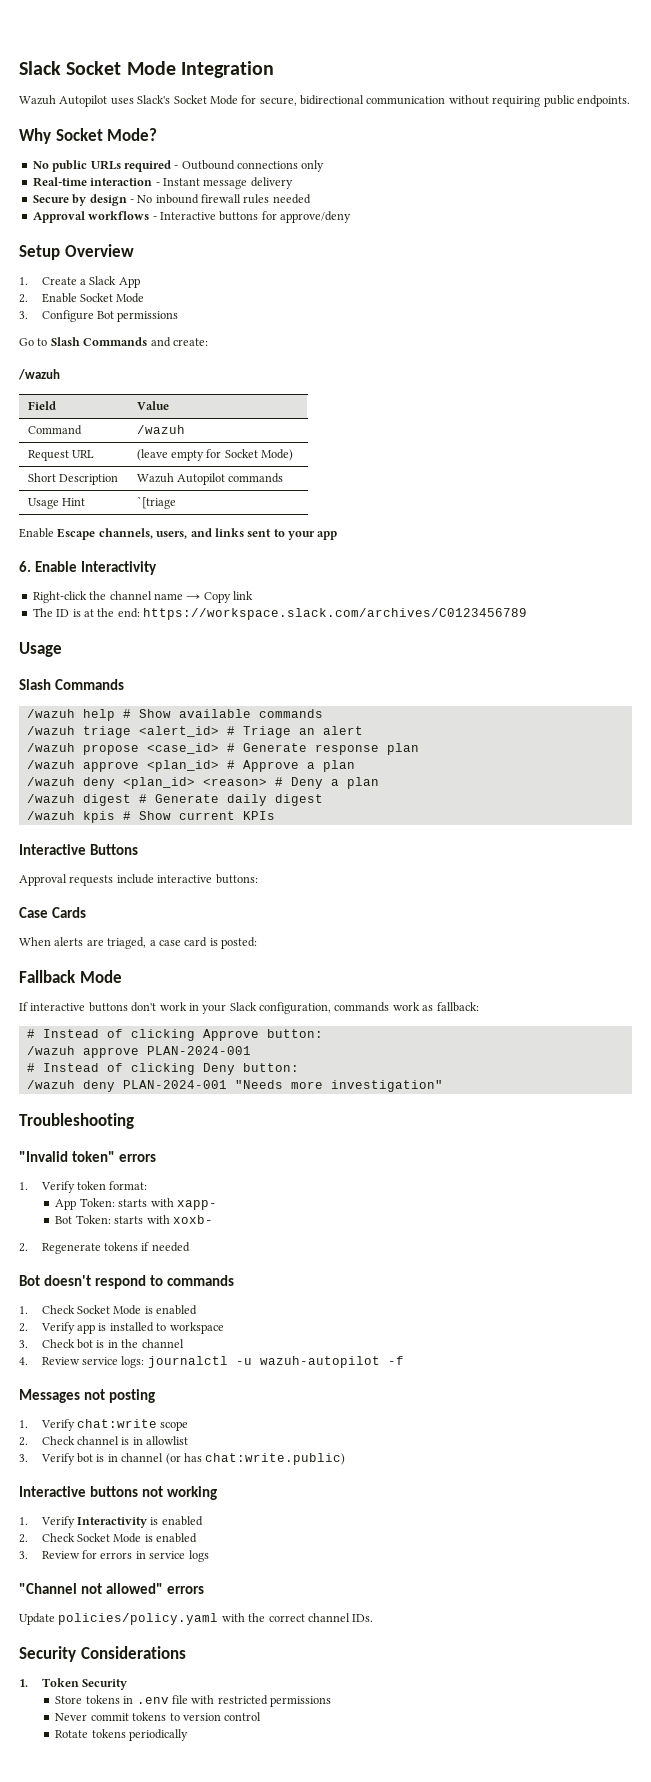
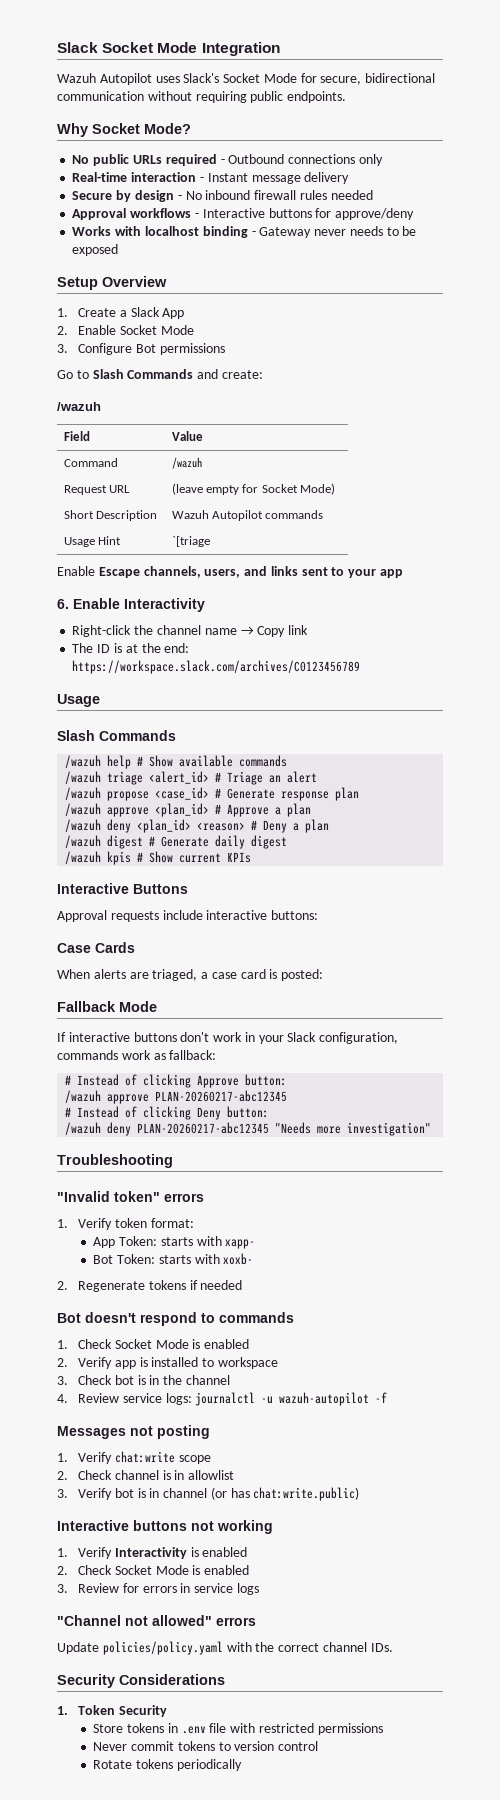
+ Works with localhost binding - Gateway never needs to be exposed
- /wazuh approve PLAN-2024-001
+ /wazuh approve PLAN-20260217-abc12345
- /wazuh deny PLAN-2024-001 "Needs more investigation"
+ /wazuh deny PLAN-20260217-abc12345 "Needs more investigation"

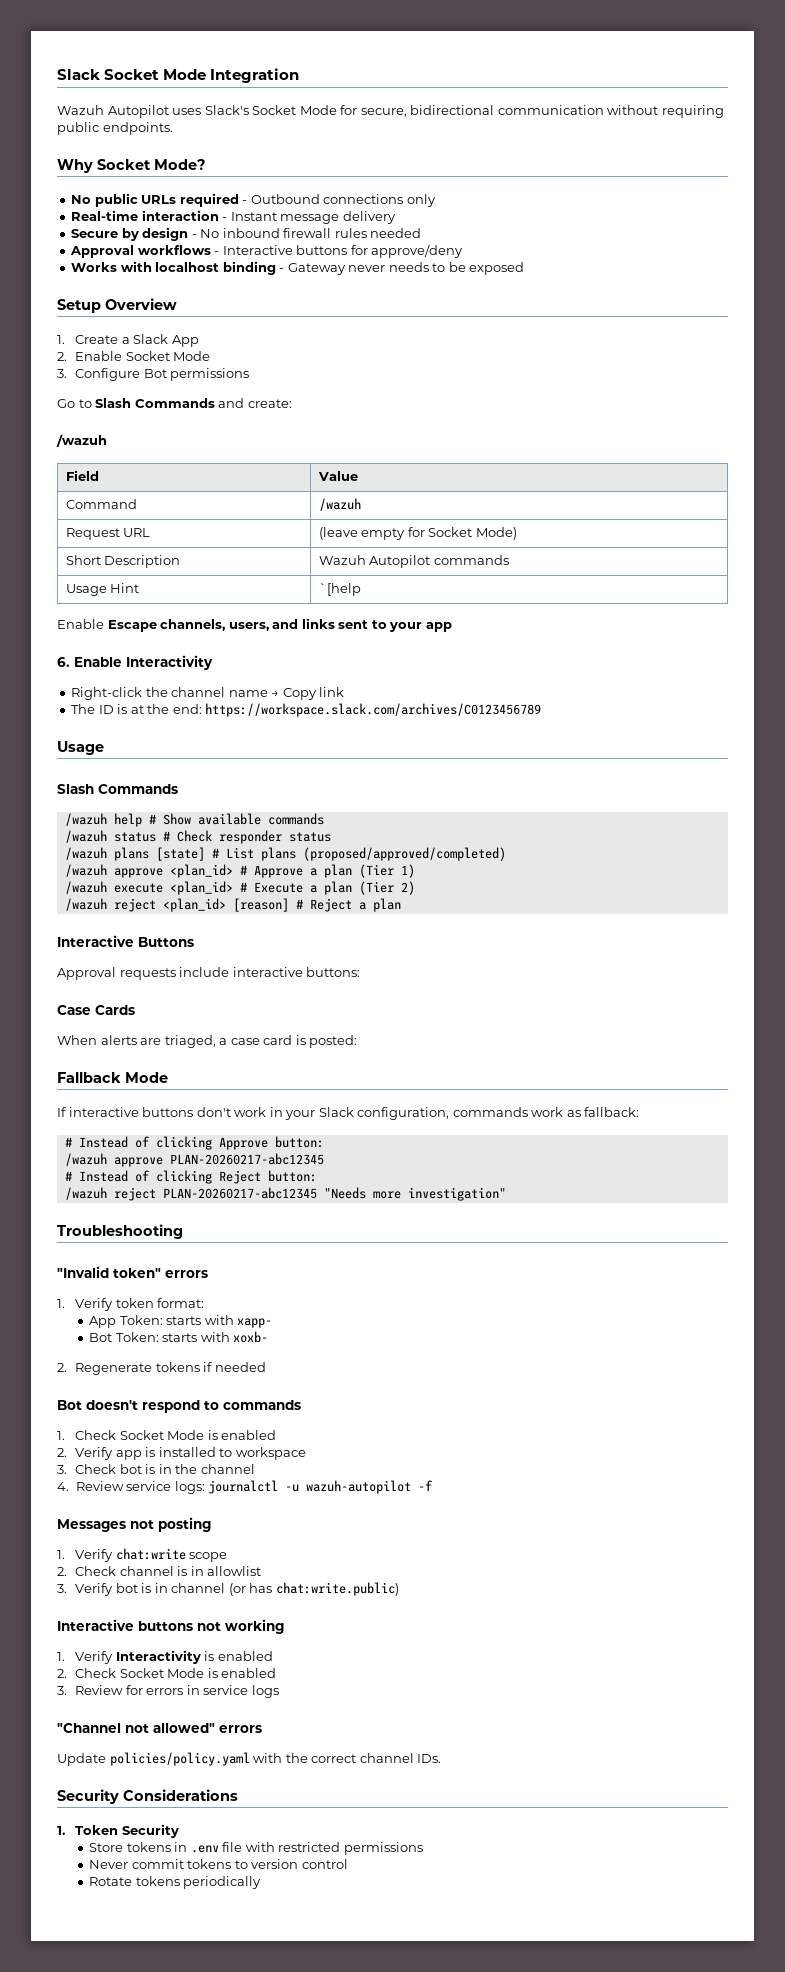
- Usage Hint | `[triage
+ Usage Hint | `[help
- /wazuh triage <alert_id> # Triage an alert
- /wazuh propose <case_id> # Generate response plan
+ /wazuh status # Check responder status
+ /wazuh plans [state] # List plans (proposed/approved/completed)
- /wazuh approve <plan_id> # Approve a plan
- /wazuh deny <plan_id> <reason> # Deny a plan
- /wazuh digest # Generate daily digest
- /wazuh kpis # Show current KPIs
+ /wazuh approve <plan_id> # Approve a plan (Tier 1)
+ /wazuh execute <plan_id> # Execute a plan (Tier 2)
+ /wazuh reject <plan_id> [reason] # Reject a plan
- # Instead of clicking Deny button:
- /wazuh deny PLAN-20260217-abc12345 "Needs more investigation"
+ # Instead of clicking Reject button:
+ /wazuh reject PLAN-20260217-abc12345 "Needs more investigation"

